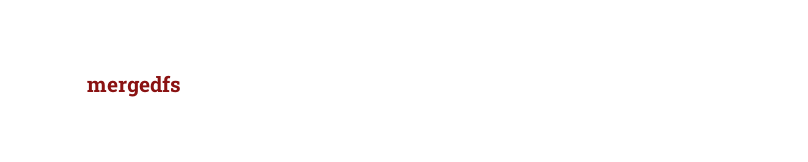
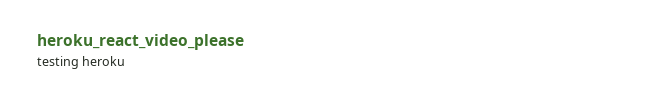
- mergedfs
+ heroku_react_video_please
+ testing heroku

